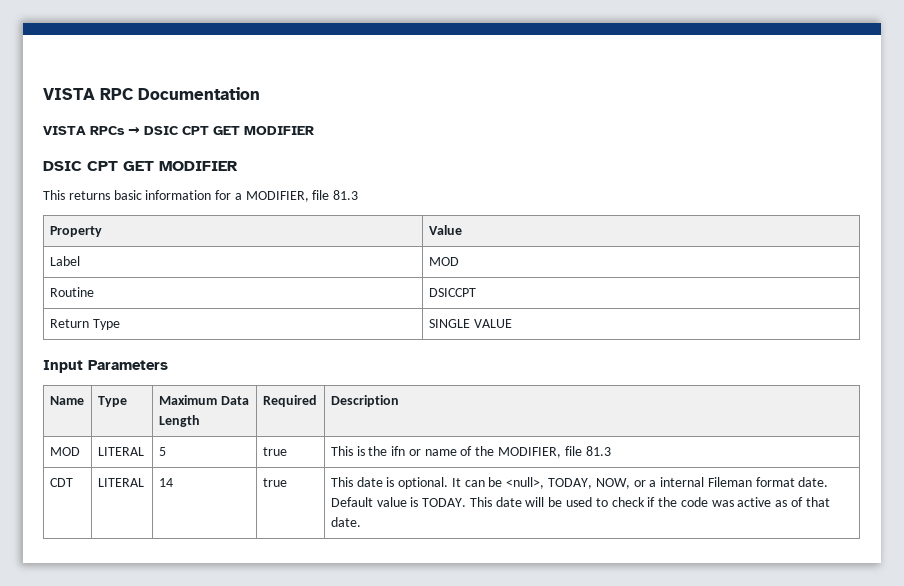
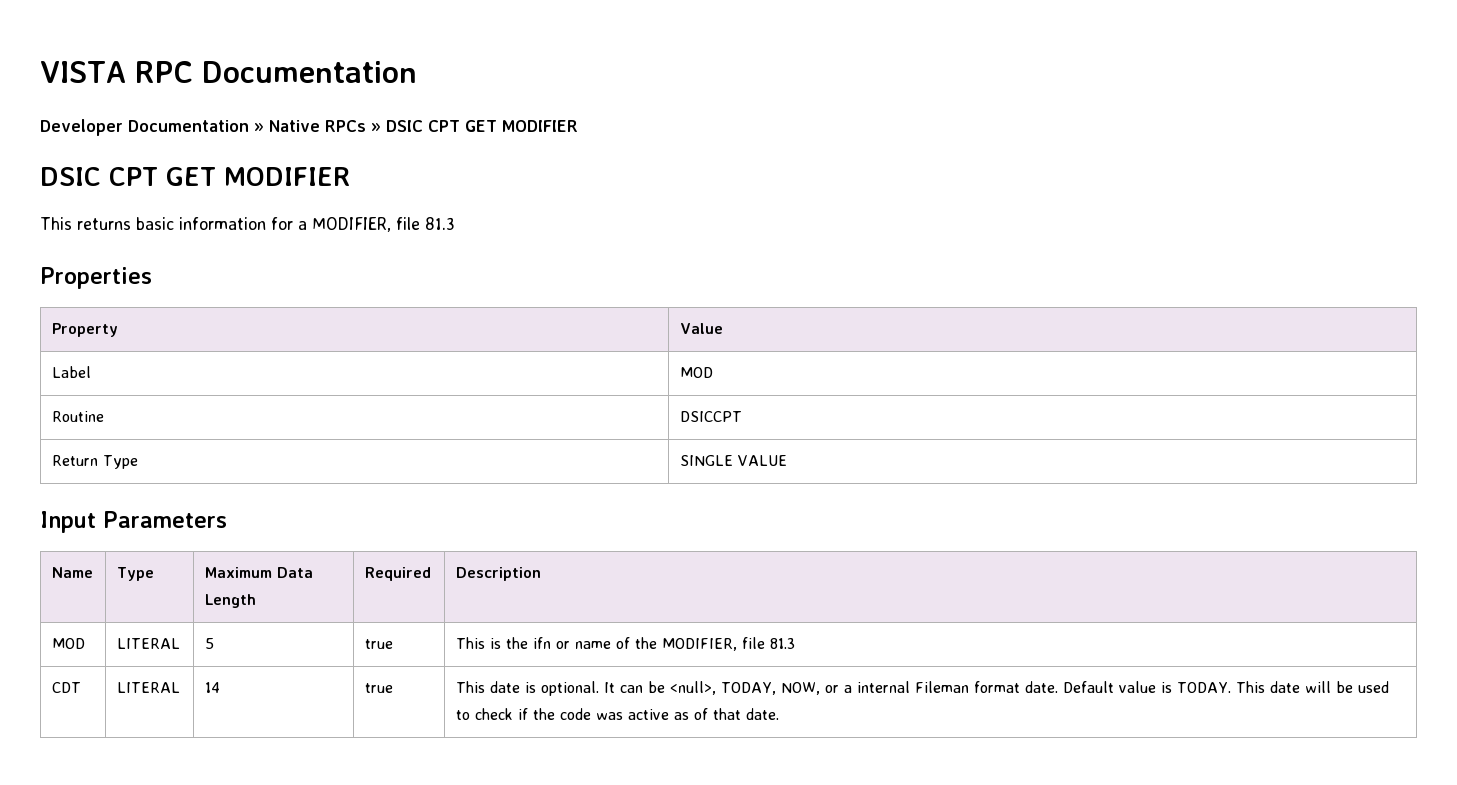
- VISTA RPCs → DSIC CPT GET MODIFIER
+ Developer Documentation » Native RPCs » DSIC CPT GET MODIFIER
+ Properties

